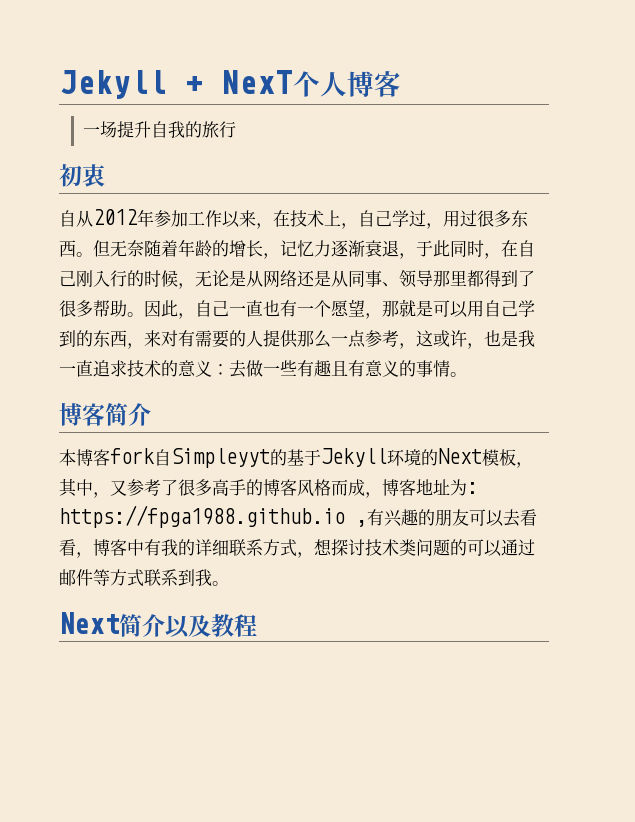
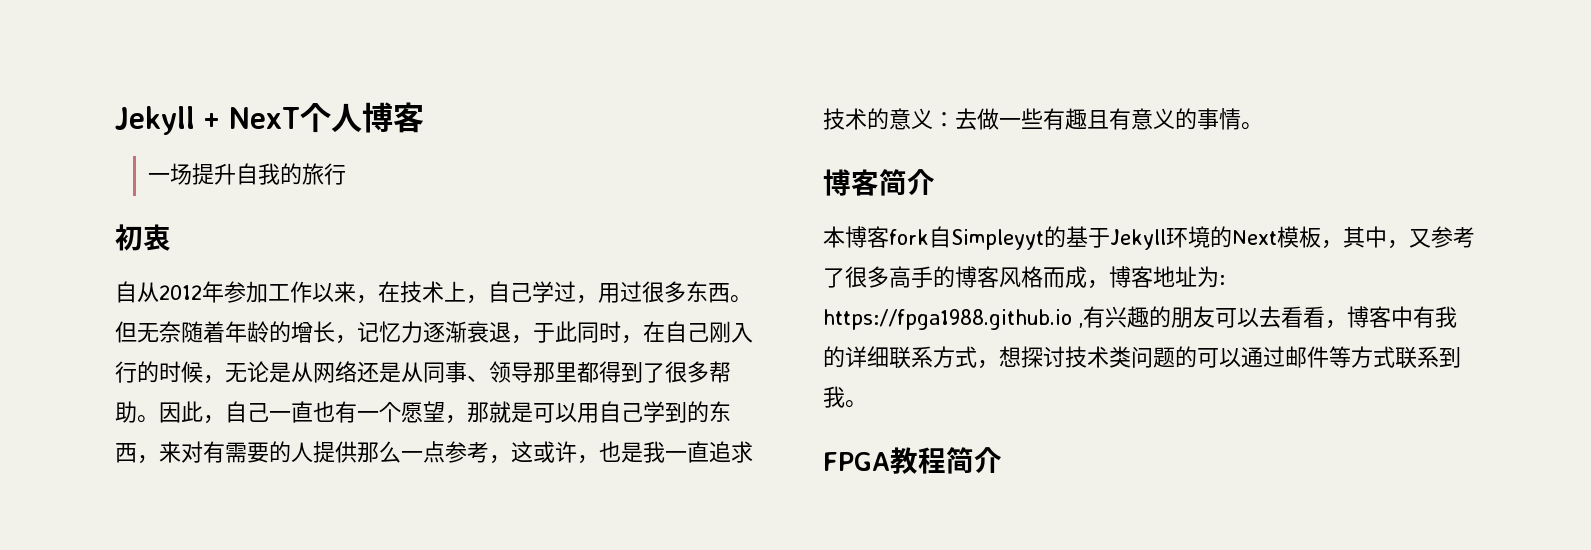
- Next简介以及教程
+ FPGA教程简介

